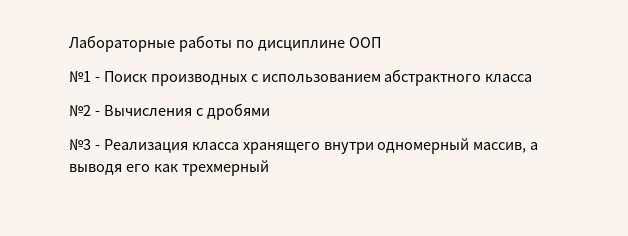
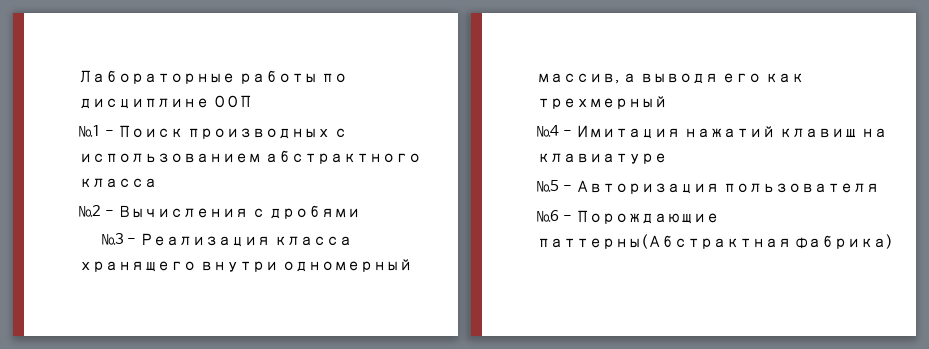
+ №4 - Имитация нажатий клавиш на клавиатуре
+ №5 - Авторизация пользователя
+ №6 - Порождающие паттерны(Абстрактная фабрика)

